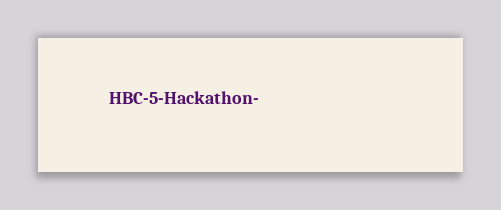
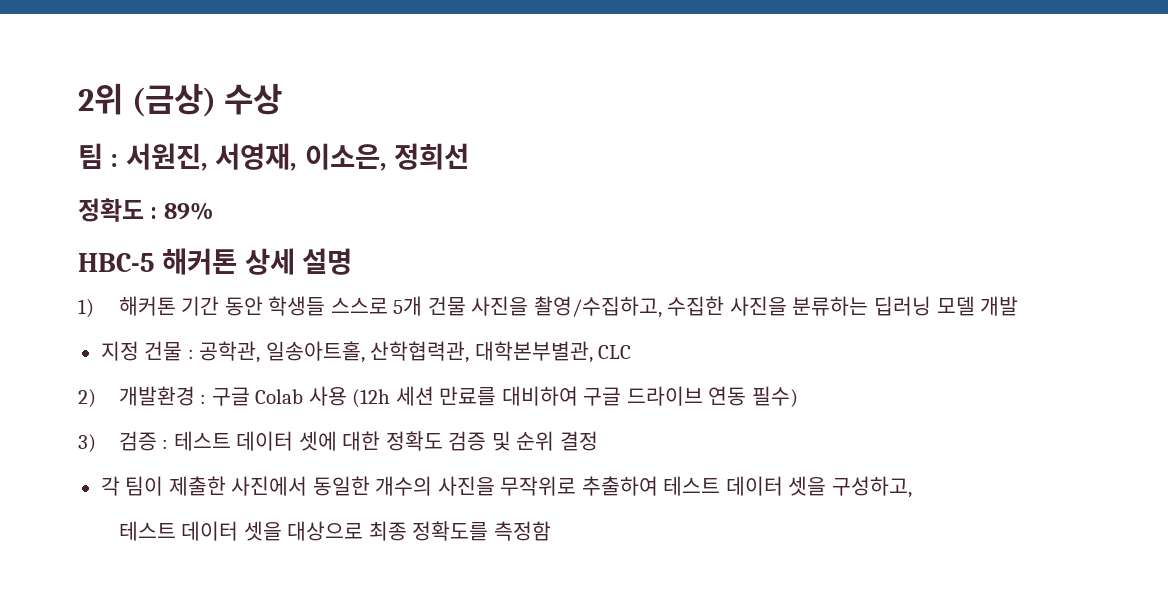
- HBC-5-Hackathon-
+ 2위 (금상) 수상
+ 팀 : 서원진, 서영재, 이소은, 정희선
+ 정확도 : 89%
+ HBC-5 해커톤 상세 설명
+ 1) 해커톤 기간 동안 학생들 스스로 5개 건물 사진을 촬영/수집하고, 수집한 사진을 분류하는 딥러닝 모델 개발
+ 지정 건물 : 공학관, 일송아트홀, 산학협력관, 대학본부별관, CLC
+ 2) 개발환경 : 구글 Colab 사용 (12h 세션 만료를 대비하여 구글 드라이브 연동 필수)
+ 3) 검증 : 테스트 데이터 셋에 대한 정확도 검증 및 순위 결정
+ 각 팀이 제출한 사진에서 동일한 개수의 사진을 무작위로 추출하여 테스트 데이터 셋을 구성하고,
+ 테스트 데이터 셋을 대상으로 최종 정확도를 측정함

